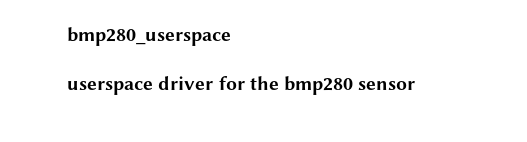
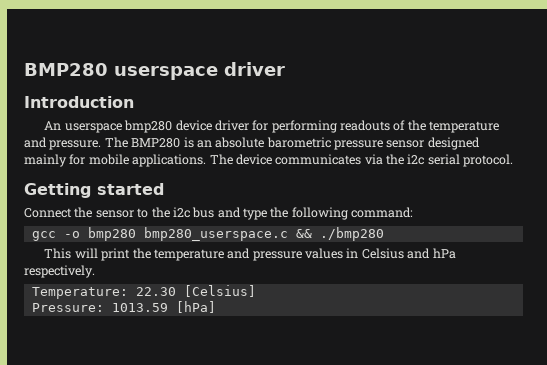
- bmp280_userspace
- userspace driver for the bmp280 sensor
+ BMP280 userspace driver
+ Introduction
+ An userspace bmp280 device driver for performing readouts of the temperature and pressure. The BMP280 is an absolute barometric pressure sensor designed mainly for mobile applications. The device communicates via the i2c serial protocol.
+ Getting started
+ Connect the sensor to the i2c bus and type the following command:
+ gcc -o bmp280 bmp280_userspace.c && ./bmp280
+ This will print the temperature and pressure values in Celsius and hPa respectively.
+ Temperature: 22.30 [Celsius]
+ Pressure: 1013.59 [hPa]

